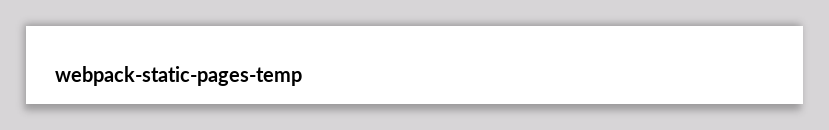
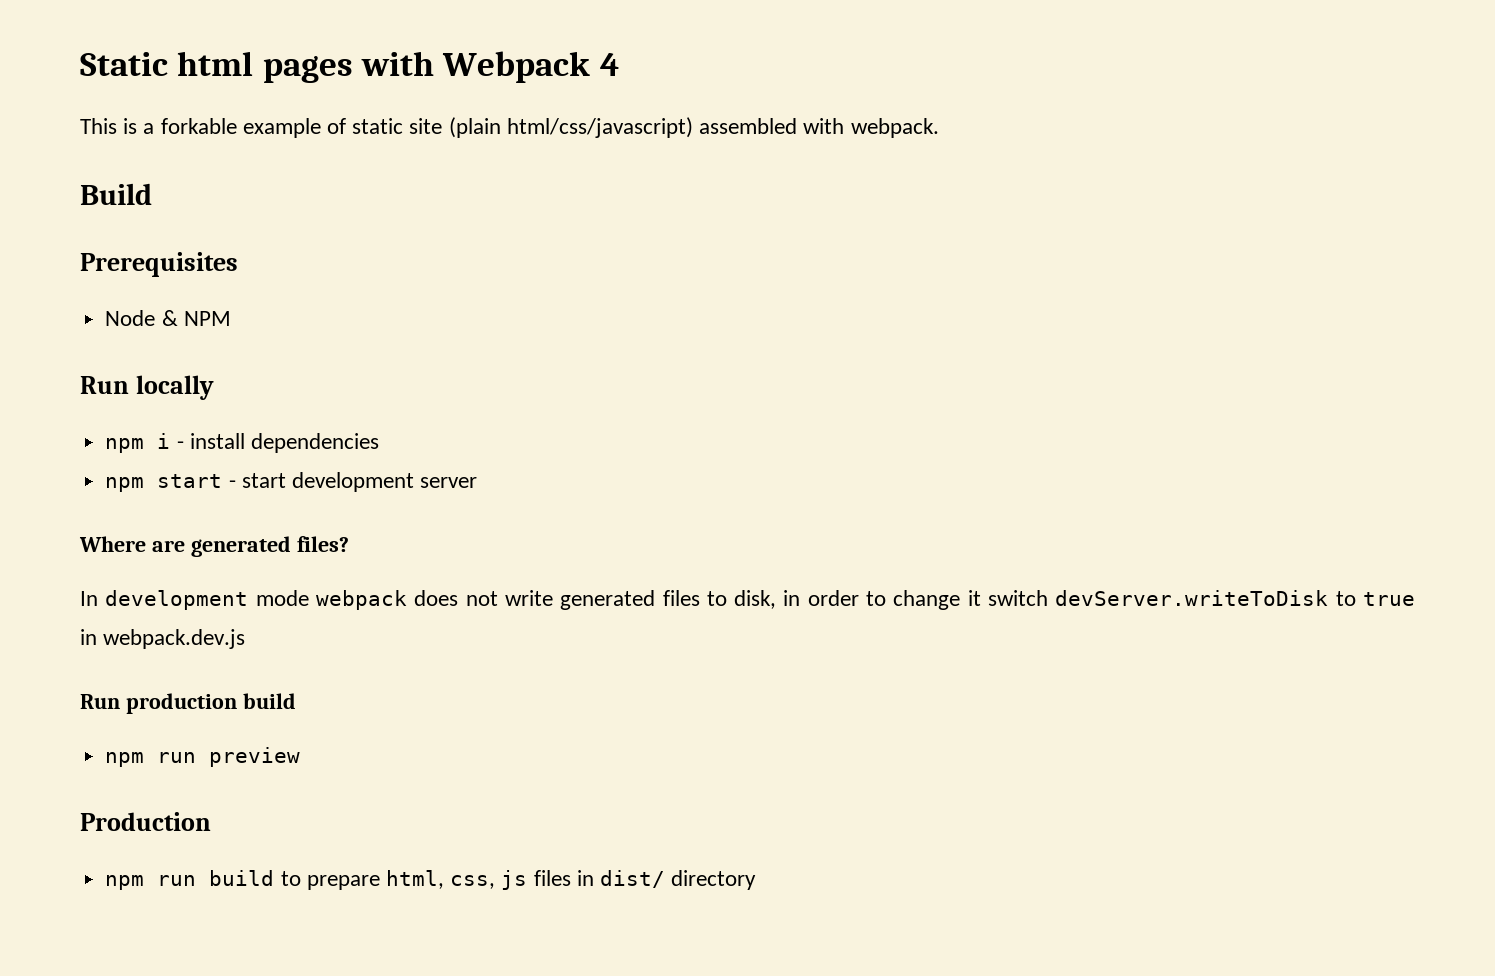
- webpack-static-pages-temp
+ Static html pages with Webpack 4
+ This is a forkable example of static site (plain html/css/javascript) assembled with webpack.
+ Build
+ Prerequisites
+ Node & NPM
+ Run locally
+ npm i - install dependencies
+ npm start - start development server
+ Where are generated files?
+ In development mode webpack does not write generated files to disk, in order to change it switch devServer.writeToDisk to true in webpack.dev.js
+ Run production build
+ npm run preview
+ Production
+ npm run build to prepare html, css, js files in dist/ directory

